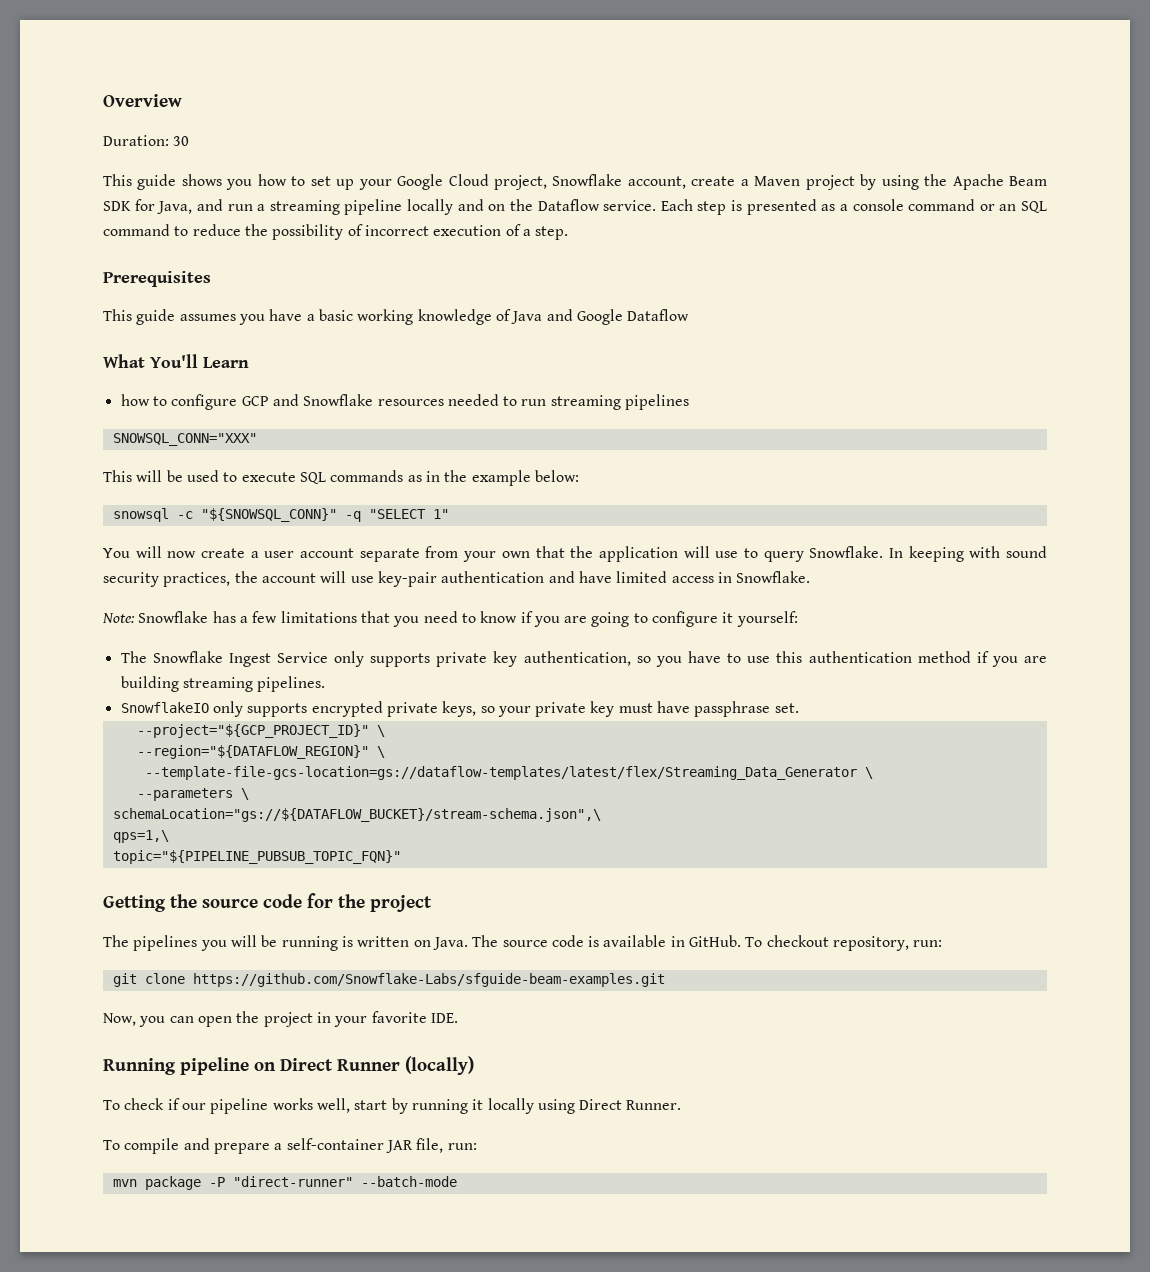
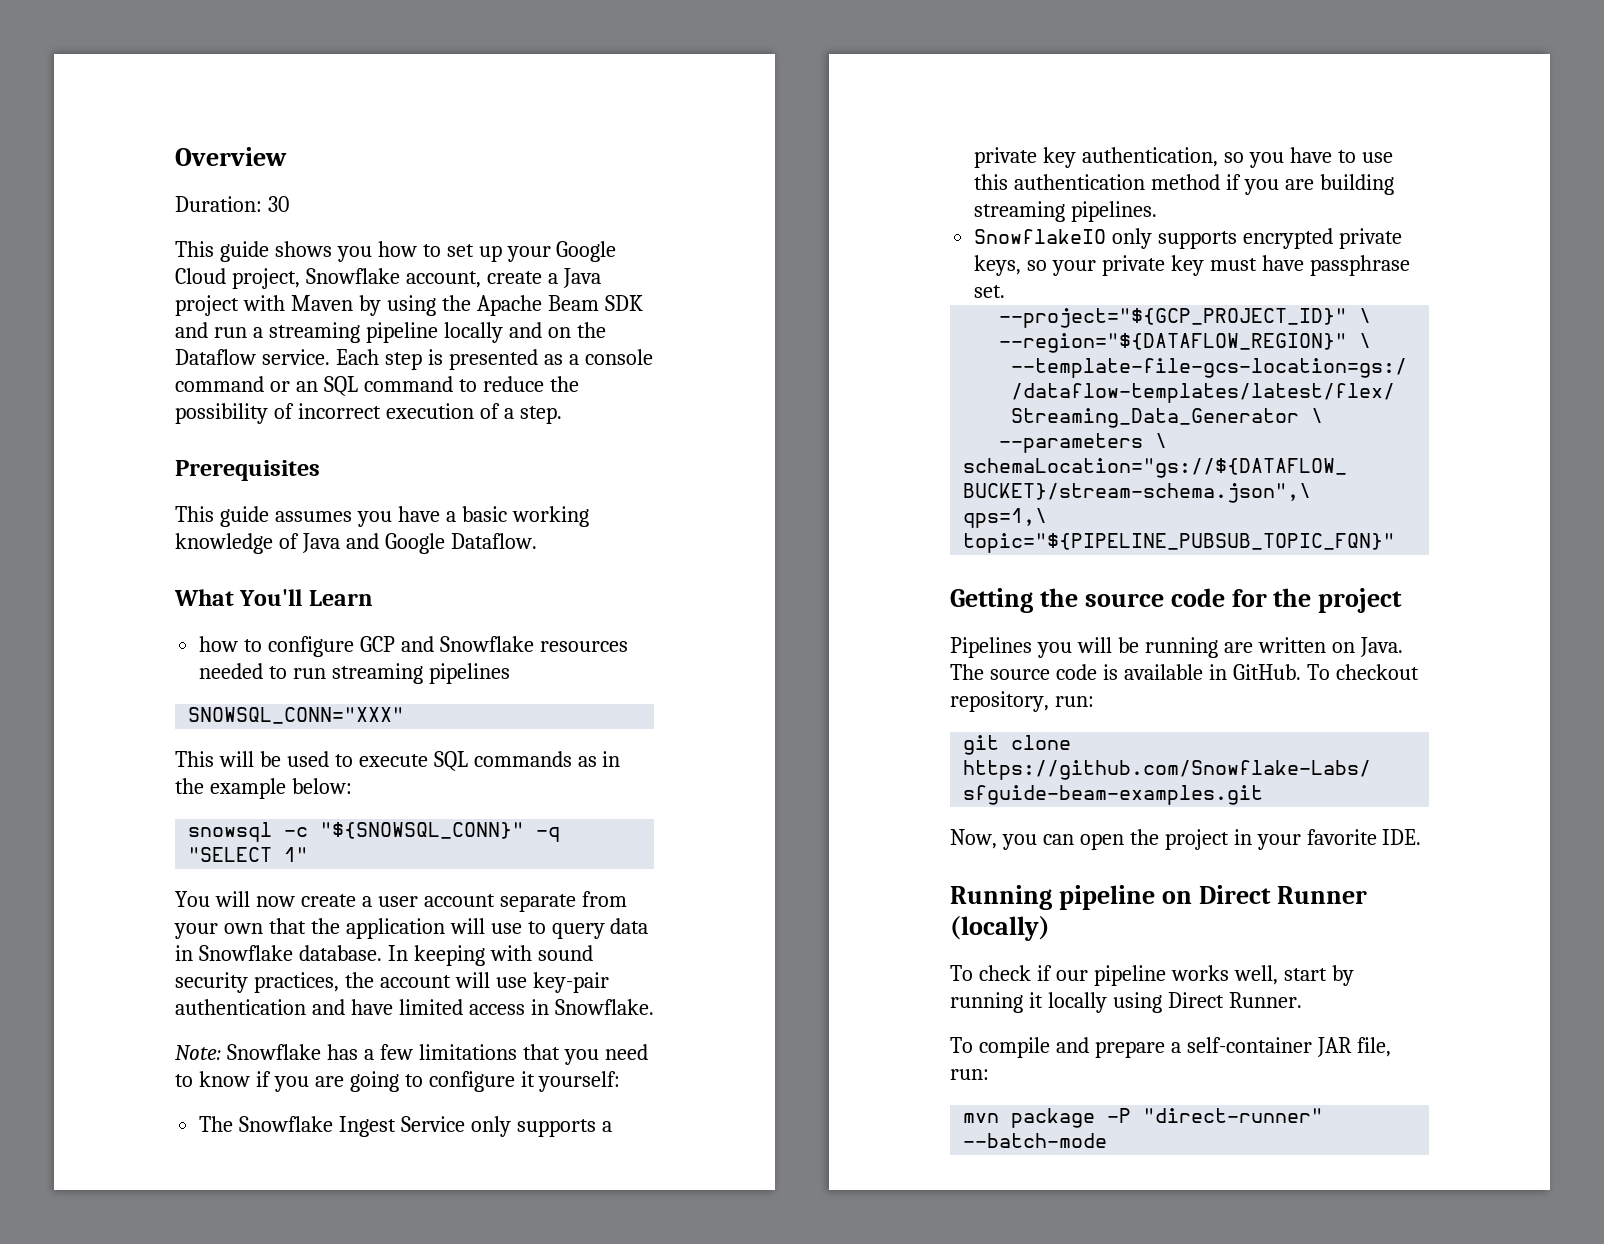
- This guide shows you how to set up your Google Cloud project, Snowflake account, create a Maven project by using the Apache Beam SDK for Java, and run a streaming pipeline locally and on the Dataflow service.
+ This guide shows you how to set up your Google Cloud project, Snowflake account, create a Java project with Maven by using the Apache Beam SDK and run a streaming pipeline locally and on the Dataflow service.
- This guide assumes you have a basic working knowledge of Java and Google Dataflow
+ This guide assumes you have a basic working knowledge of Java and Google Dataflow.
- You will now create a user account separate from your own that the application will use to query Snowflake.
+ You will now create a user account separate from your own that the application will use to query data in Snowflake database.
- The Snowflake Ingest Service only supports private key authentication, so you have to use this authentication method if you are building streaming pipelines.
+ The Snowflake Ingest Service only supports a private key authentication, so you have to use this authentication method if you are building streaming pipelines.
- The pipelines you will be running is written on Java.
+ Pipelines you will be running are written on Java.

